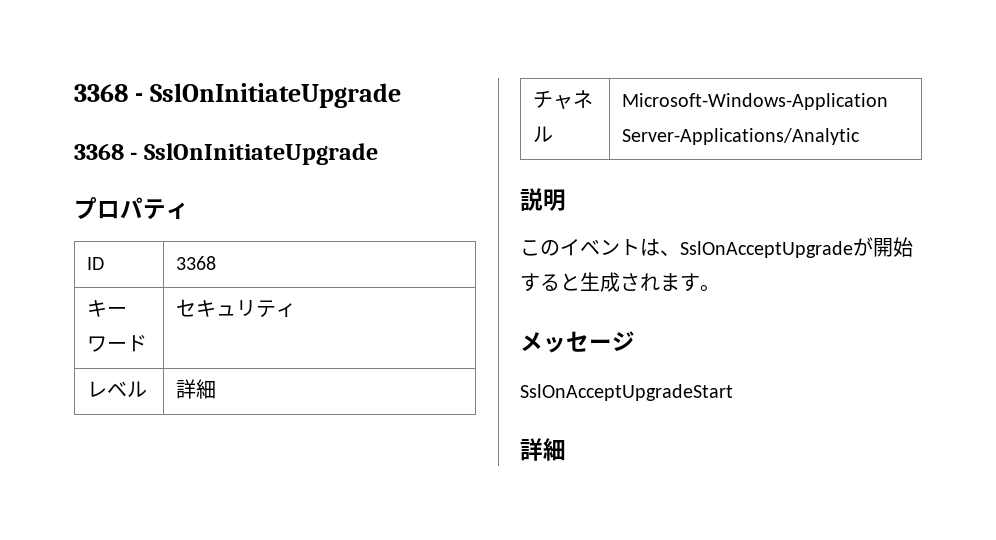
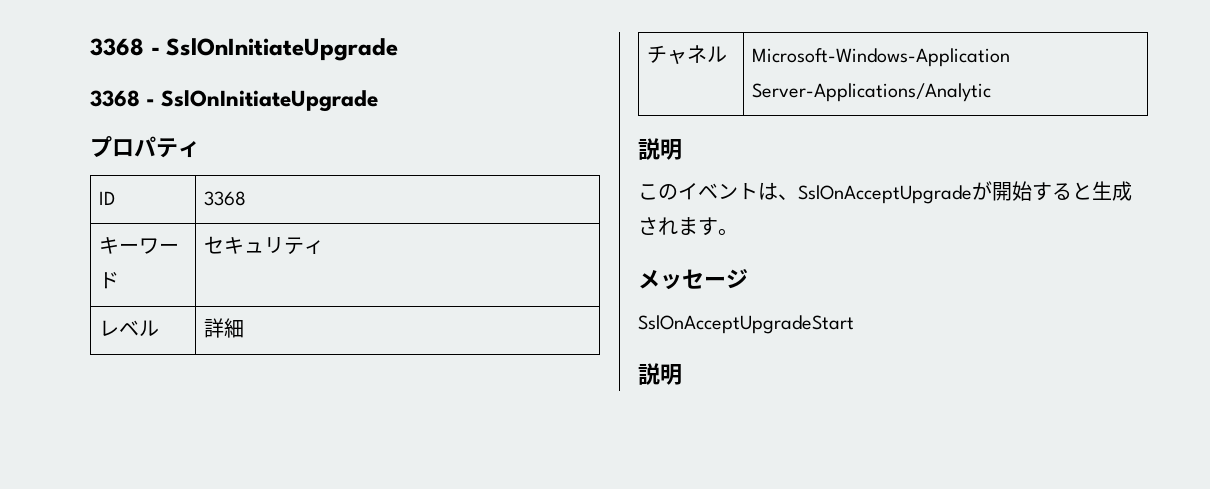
  SslOnAcceptUpgradeStart
- 詳細
+ 説明

